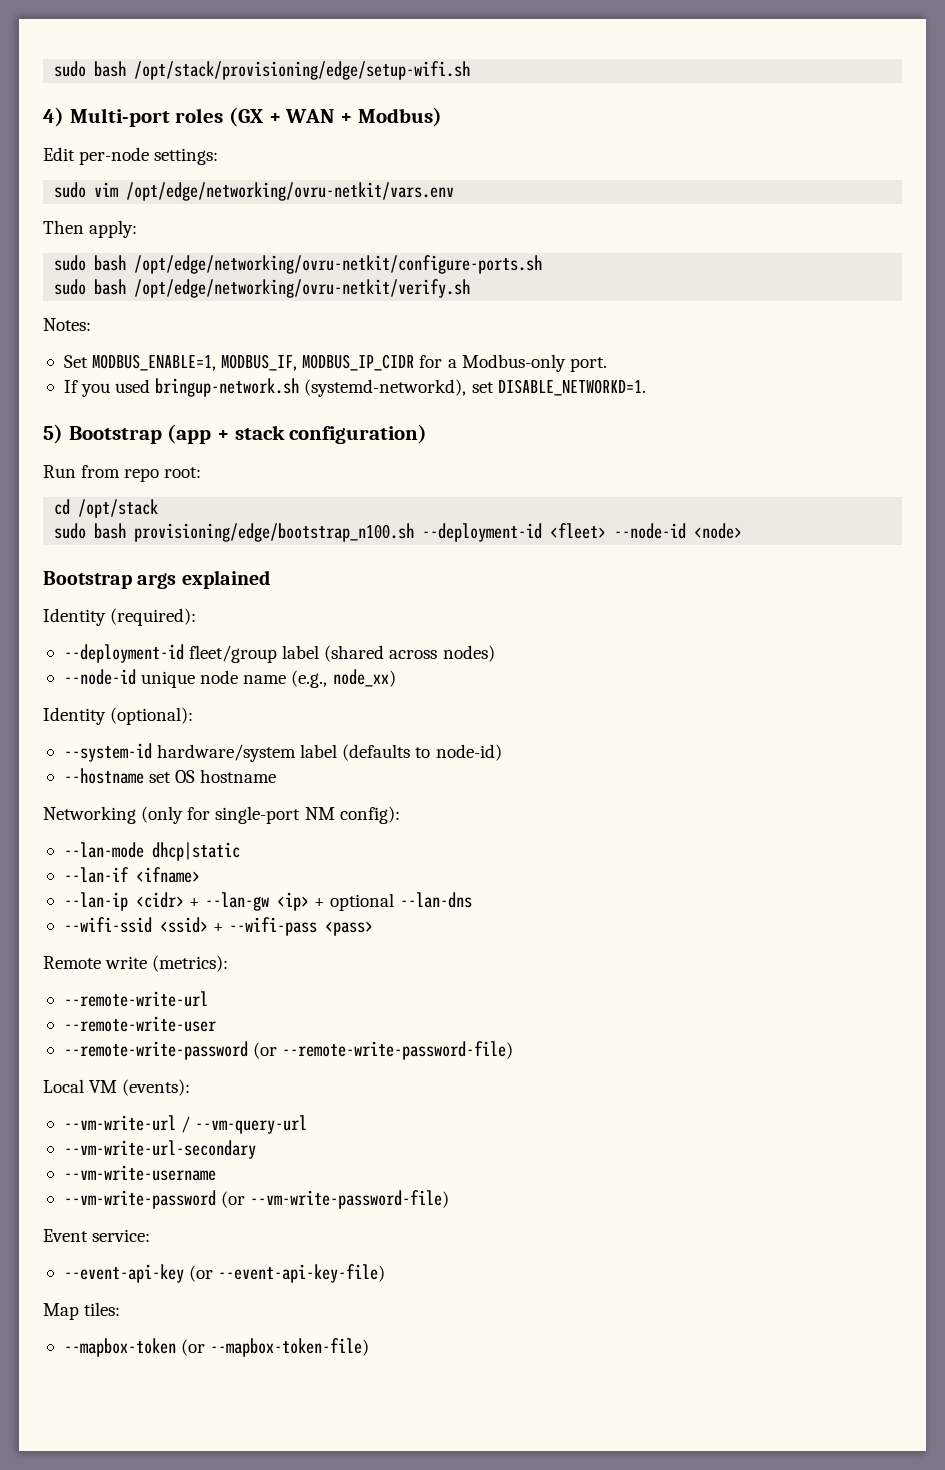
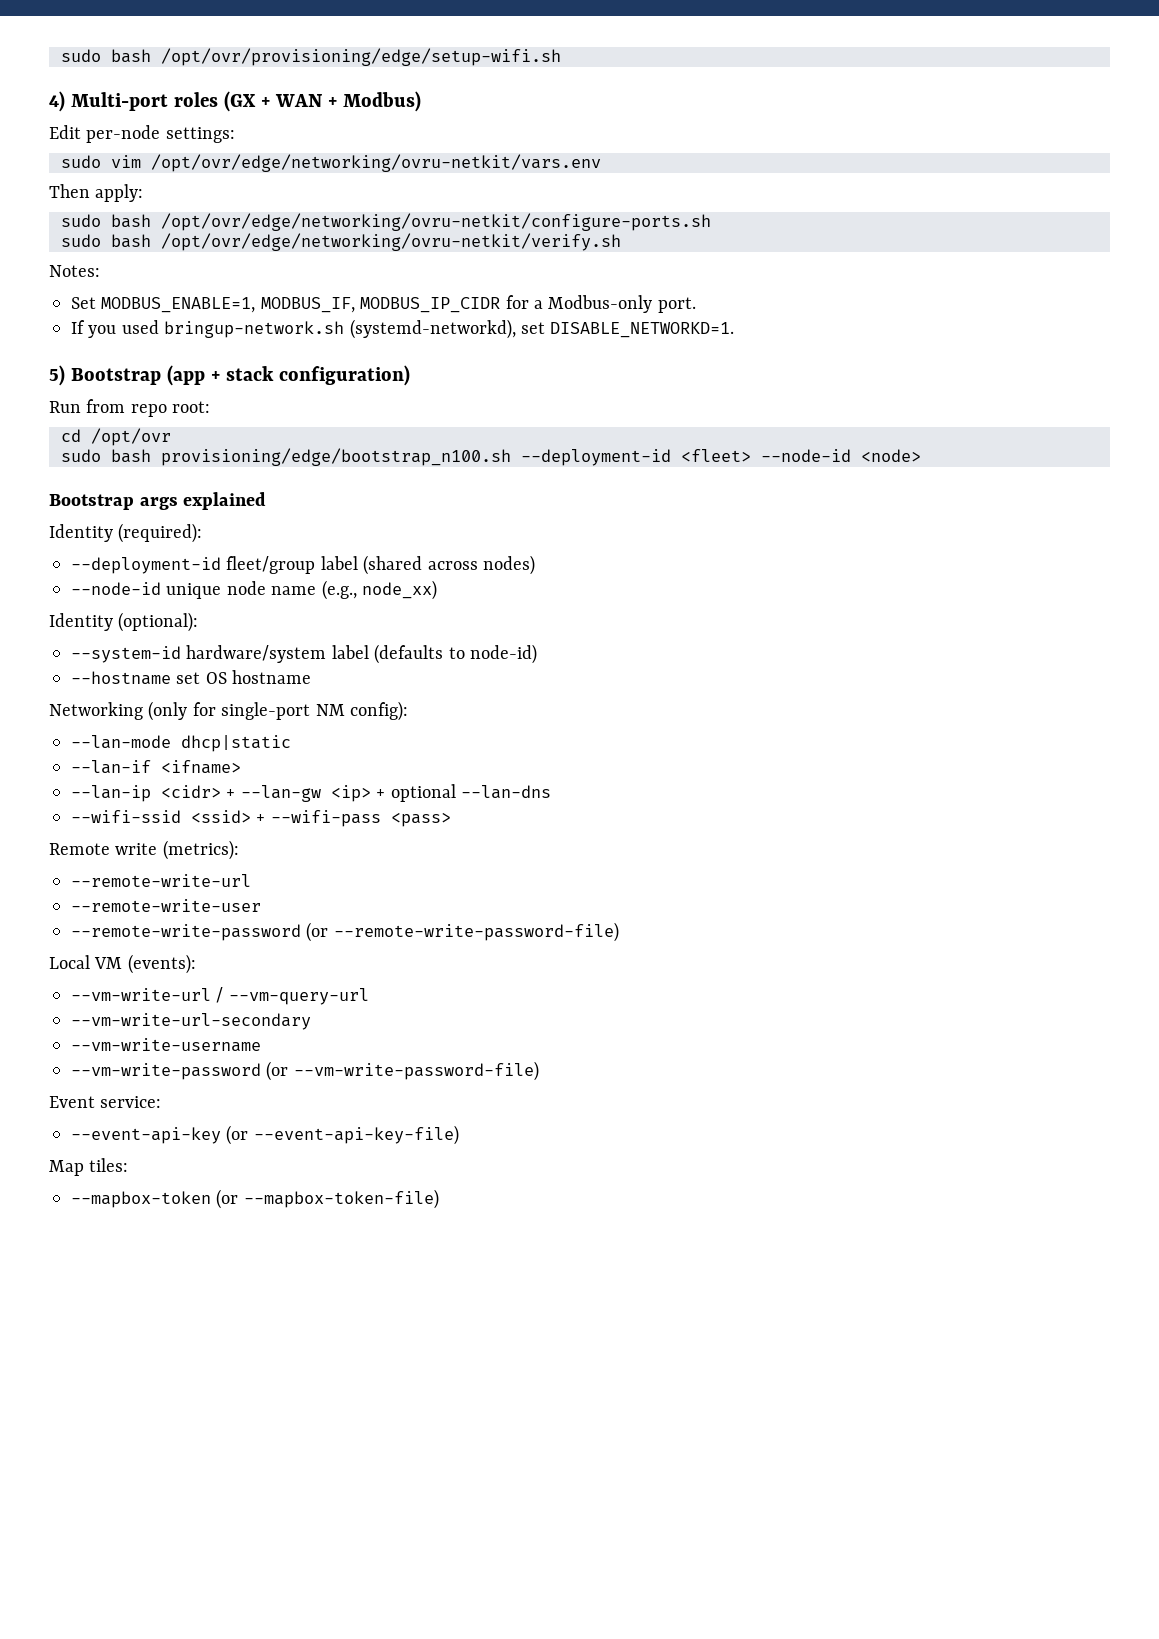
- sudo bash /opt/stack/provisioning/edge/setup-wifi.sh
+ sudo bash /opt/ovr/provisioning/edge/setup-wifi.sh
- sudo vim /opt/edge/networking/ovru-netkit/vars.env
+ sudo vim /opt/ovr/edge/networking/ovru-netkit/vars.env
- sudo bash /opt/edge/networking/ovru-netkit/configure-ports.sh
- sudo bash /opt/edge/networking/ovru-netkit/verify.sh
+ sudo bash /opt/ovr/edge/networking/ovru-netkit/configure-ports.sh
+ sudo bash /opt/ovr/edge/networking/ovru-netkit/verify.sh
- cd /opt/stack
+ cd /opt/ovr

